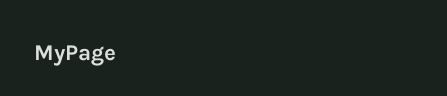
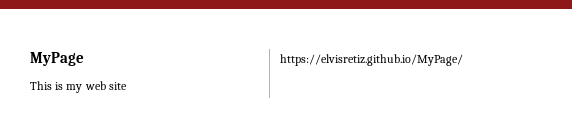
+ This is my web site https://elvisretiz.github.io/MyPage/

